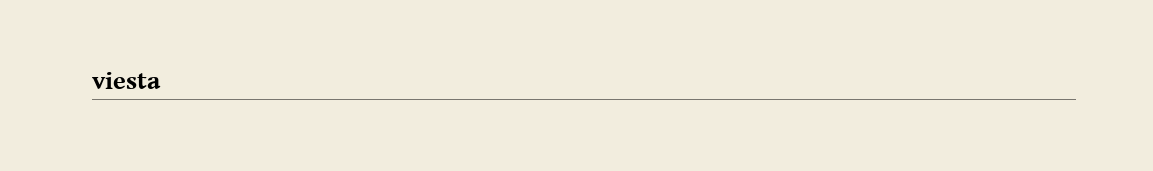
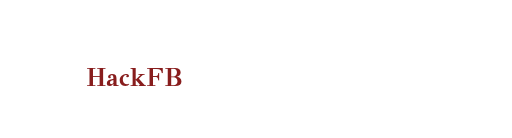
- viesta
+ HackFB

